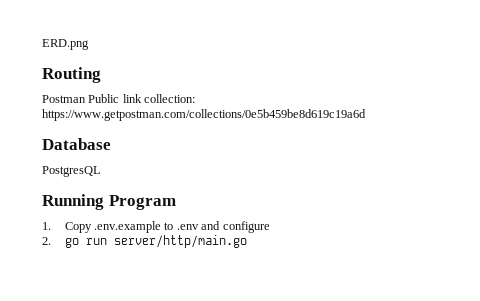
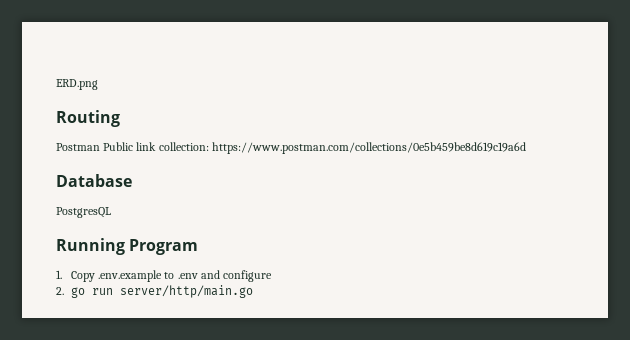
- Postman Public link collection: https://www.getpostman.com/collections/0e5b459be8d619c19a6d
+ Postman Public link collection: https://www.postman.com/collections/0e5b459be8d619c19a6d

